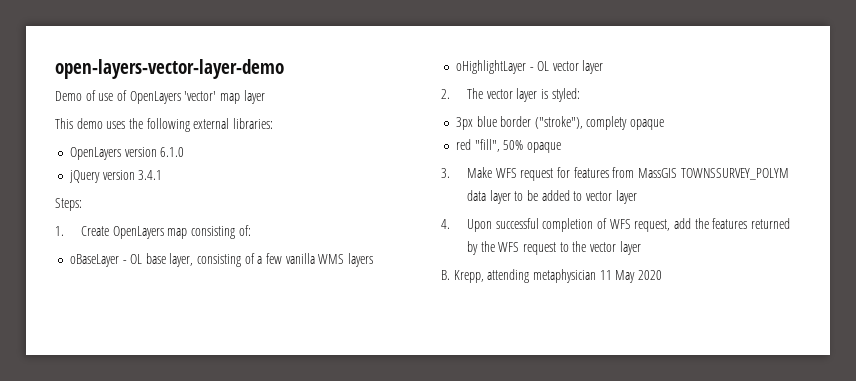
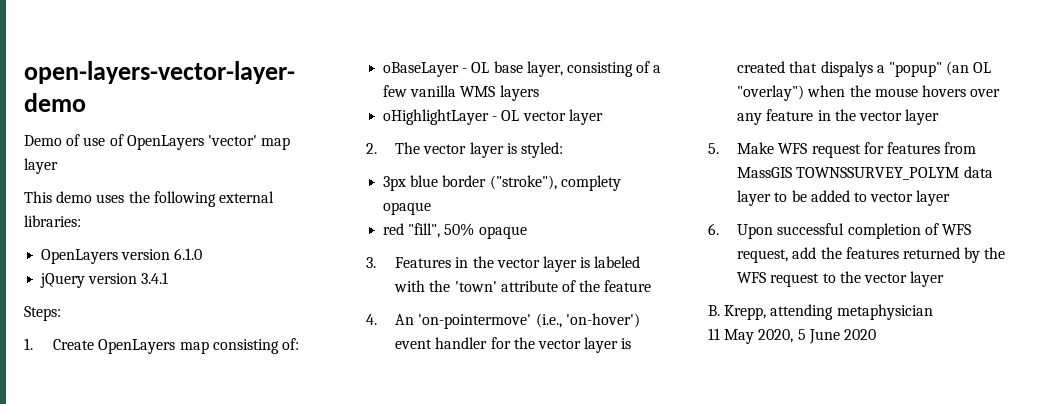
- 3. Make WFS request for features from MassGIS TOWNSSURVEY_POLYM data layer to be added to vector layer
+ 3. Features in the vector layer is labeled with the 'town' attribute of the feature
+ 4. An 'on-pointermove' (i.e., 'on-hover') event handler for the vector layer is created that dispalys a "popup" (an OL "overlay") when the mouse hovers over any feature in the vector layer
+ 5. Make WFS request for features from MassGIS TOWNSSURVEY_POLYM data layer to be added to vector layer
- 4. Upon successful completion of WFS request, add the features returned by the WFS request to the vector layer
+ 6. Upon successful completion of WFS request, add the features returned by the WFS request to the vector layer
- B. Krepp, attending metaphysician 11 May 2020
+ B. Krepp, attending metaphysician
+ 11 May 2020, 5 June 2020

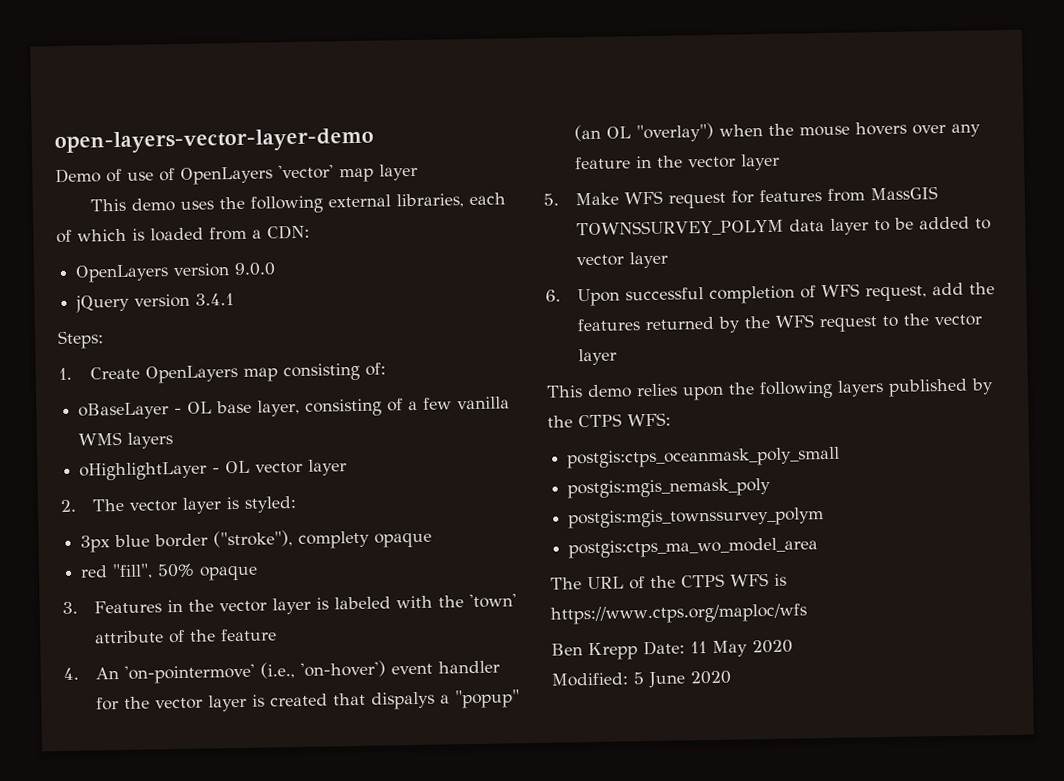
- This demo uses the following external libraries:
+ This demo uses the following external libraries, each of which is loaded from a CDN:
- OpenLayers version 6.1.0
+ OpenLayers version 9.0.0
- B. Krepp, attending metaphysician
- 11 May 2020, 5 June 2020
+ This demo relies upon the following layers published by the CTPS WFS:
+ postgis:ctps_oceanmask_poly_small
+ postgis:mgis_nemask_poly
+ postgis:mgis_townssurvey_polym
+ postgis:ctps_ma_wo_model_area
+ The URL of the CTPS WFS is https://www.ctps.org/maploc/wfs
+ Ben Krepp Date: 11 May 2020
+ Modified: 5 June 2020

